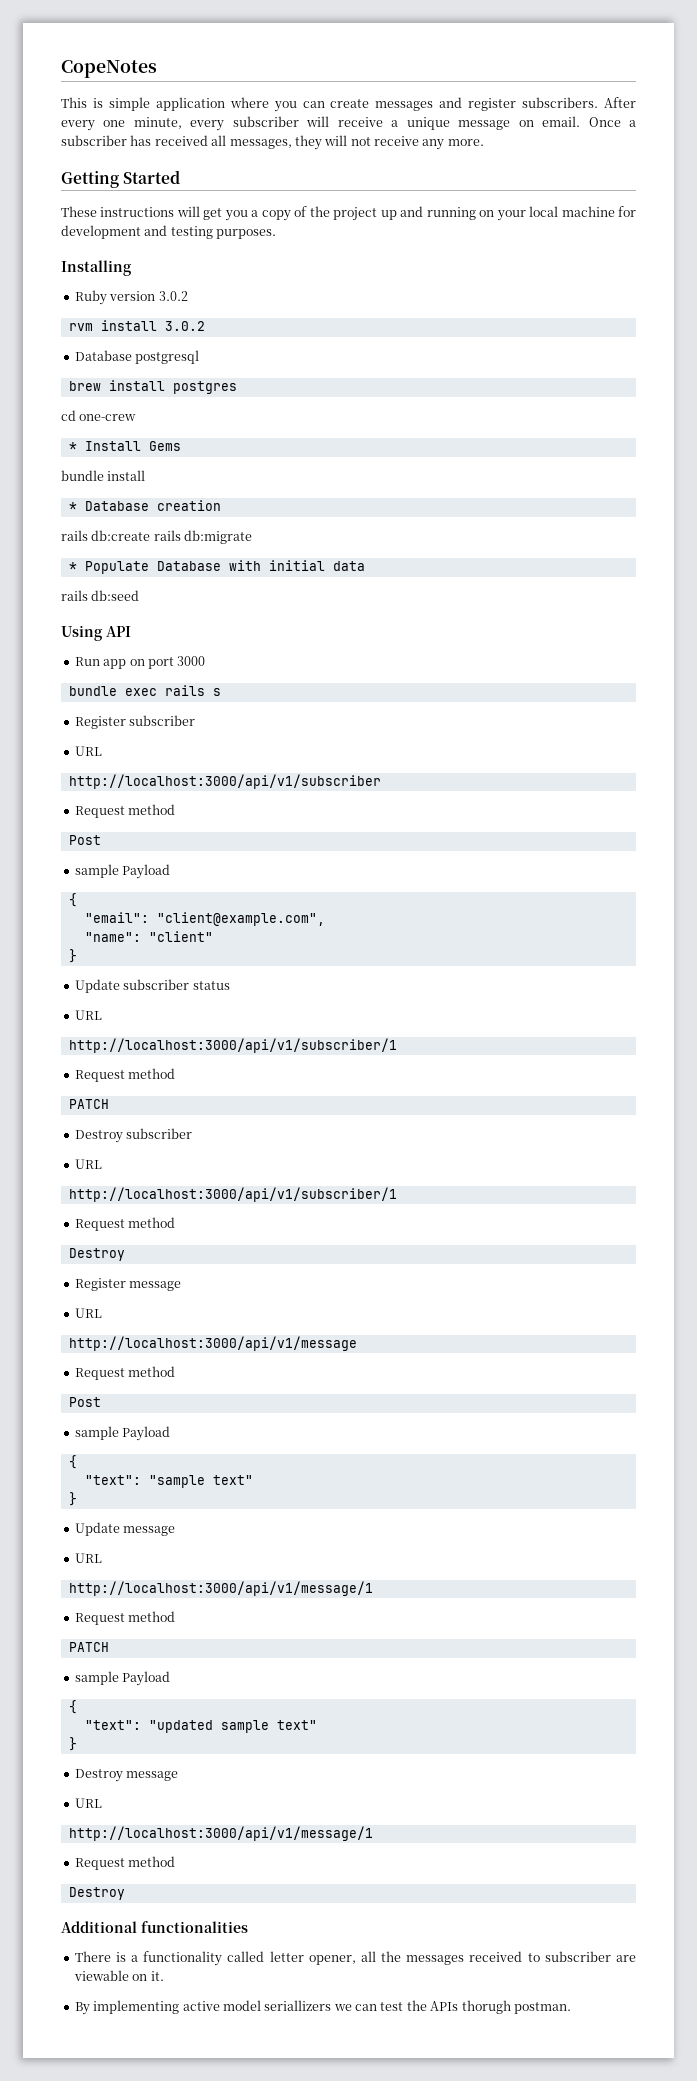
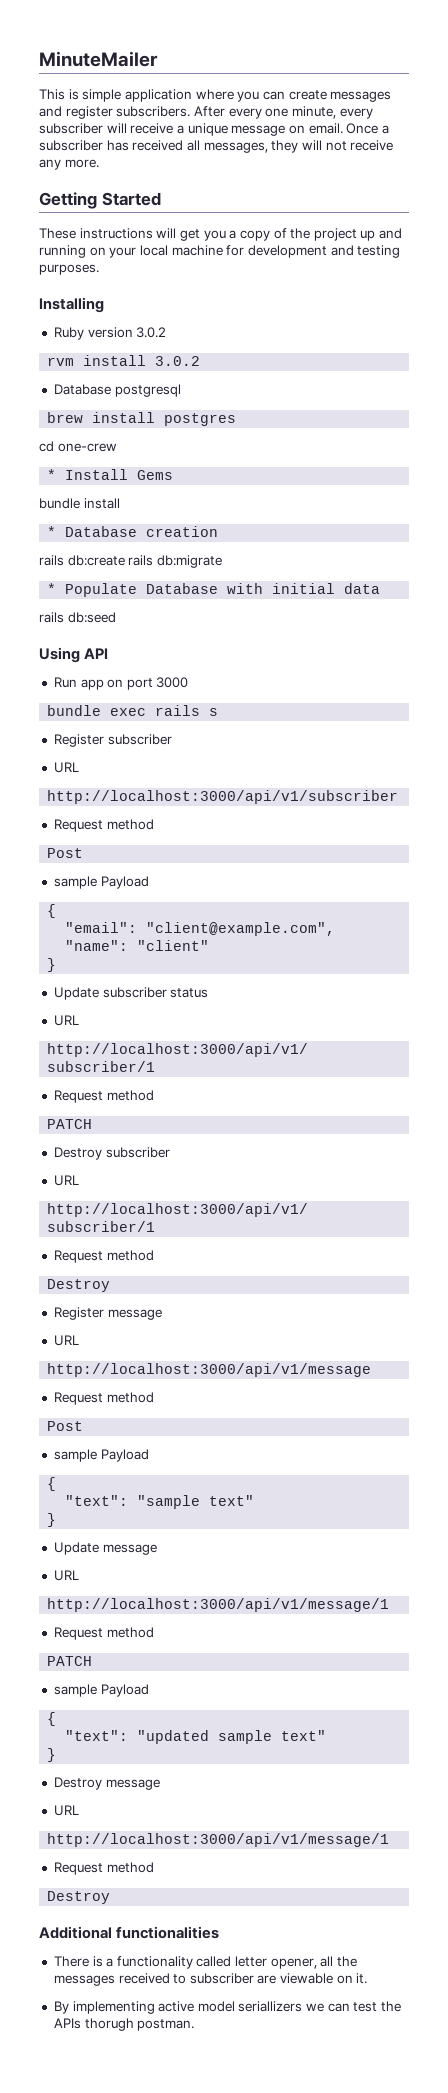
- CopeNotes
+ MinuteMailer

